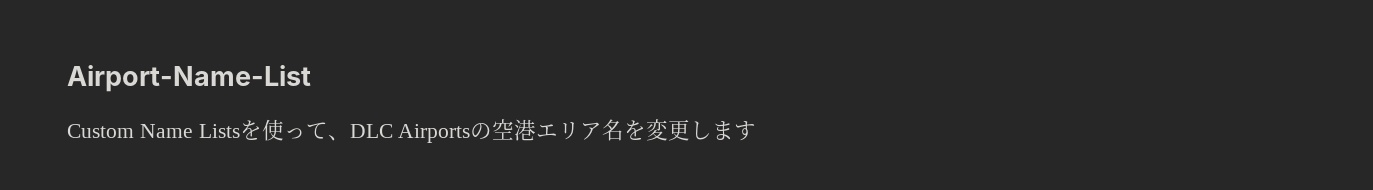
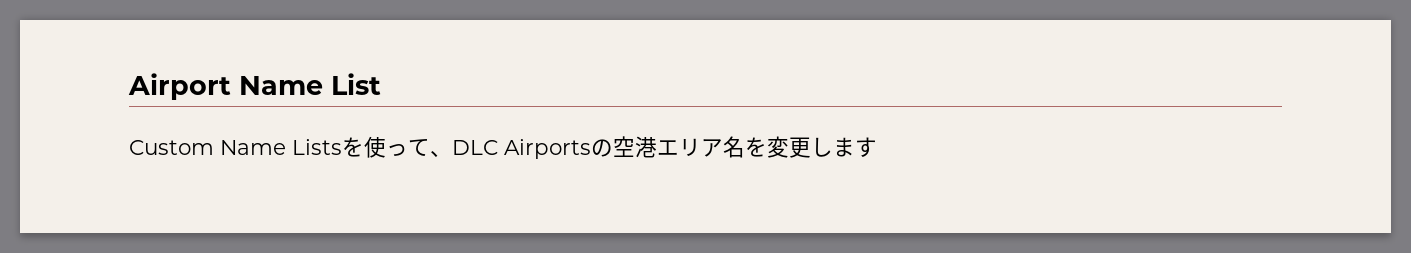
- Airport-Name-List
+ Airport Name List

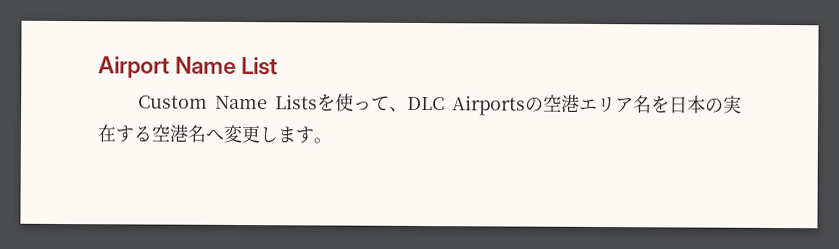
- Custom Name Listsを使って、DLC Airportsの空港エリア名を変更します
+ Custom Name Listsを使って、DLC Airportsの空港エリア名を日本の実在する空港名へ変更します。

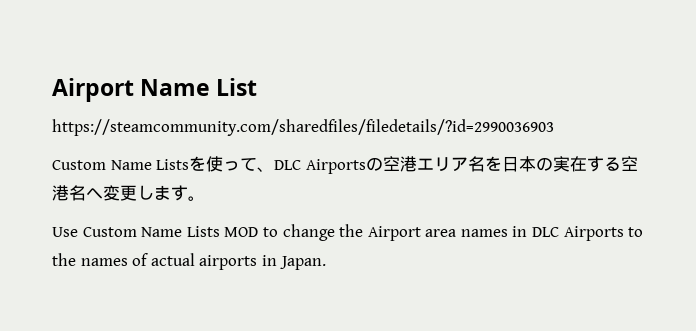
+ https://steamcommunity.com/sharedfiles/filedetails/?id=2990036903
+ Use Custom Name Lists MOD to change the Airport area names in DLC Airports to the names of actual airports in Japan.

